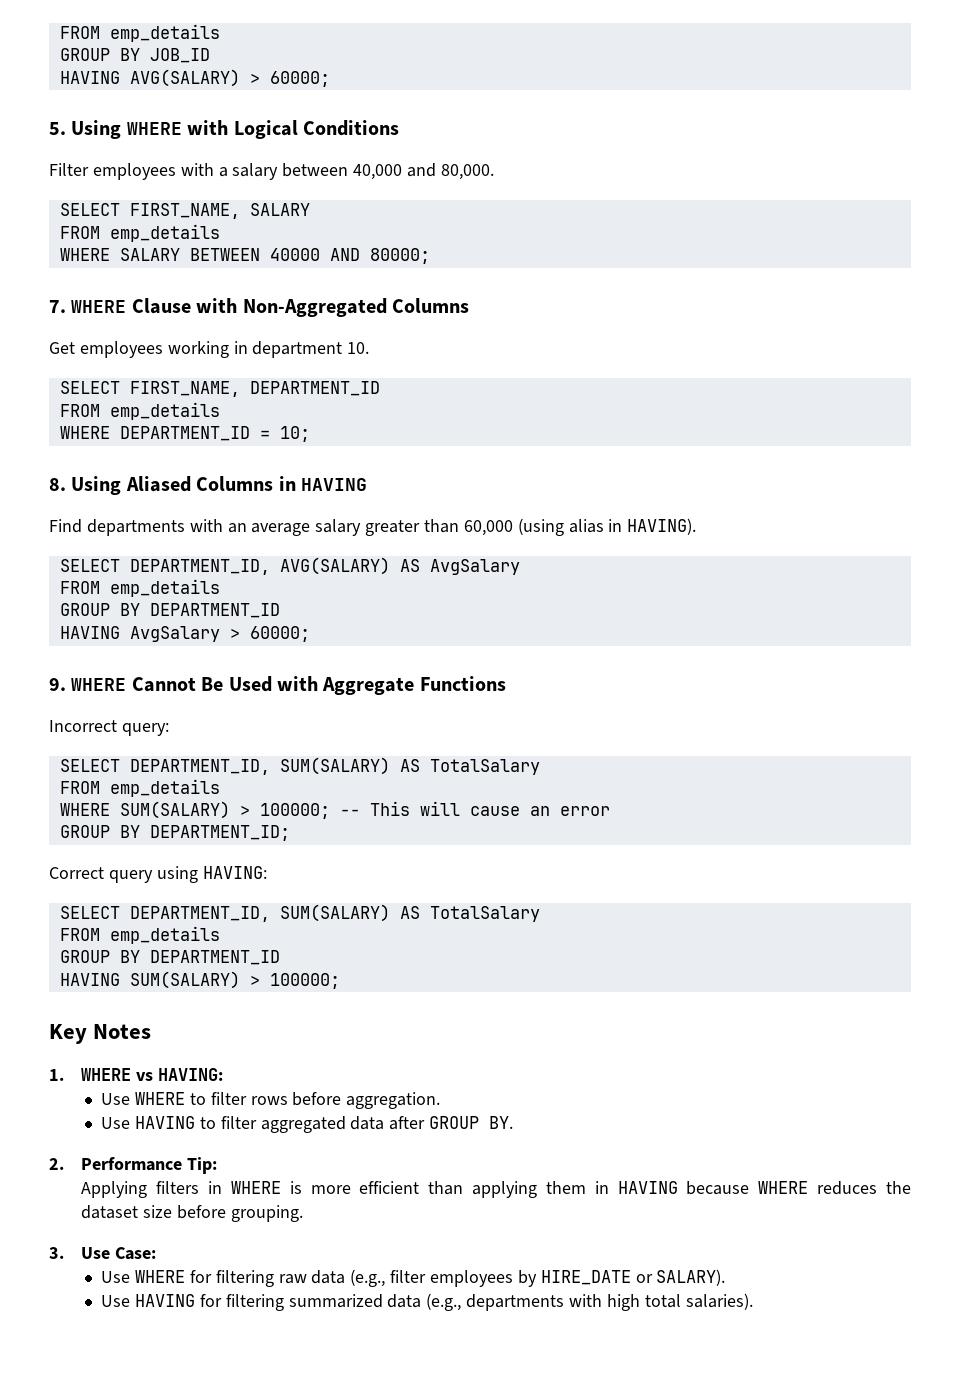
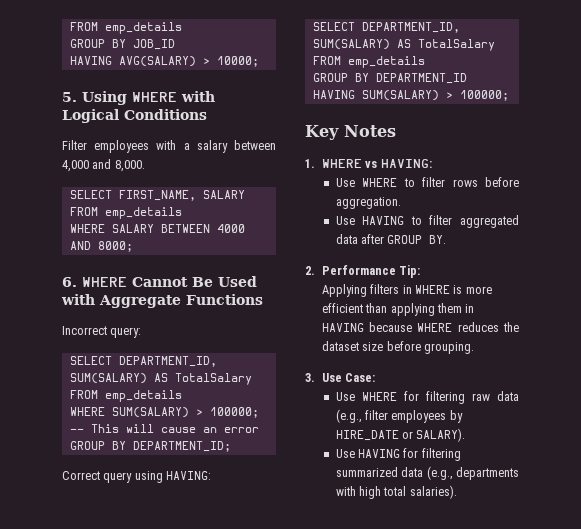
- HAVING AVG(SALARY) > 60000;
+ HAVING AVG(SALARY) > 10000;
- Filter employees with a salary between 40,000 and 80,000.
+ Filter employees with a salary between 4,000 and 8,000.
- WHERE SALARY BETWEEN 40000 AND 80000;
- 7. WHERE Clause with Non-Aggregated Columns
- Get employees working in department 10.
- SELECT FIRST_NAME, DEPARTMENT_ID
- FROM emp_details
- WHERE DEPARTMENT_ID = 10;
- 8. Using Aliased Columns in HAVING
- Find departments with an average salary greater than 60,000 (using alias in HAVING).
- SELECT DEPARTMENT_ID, AVG(SALARY) AS AvgSalary
- FROM emp_details
- GROUP BY DEPARTMENT_ID
- HAVING AvgSalary > 60000;
- 9. WHERE Cannot Be Used with Aggregate Functions
+ WHERE SALARY BETWEEN 4000 AND 8000;
+ 6. WHERE Cannot Be Used with Aggregate Functions

